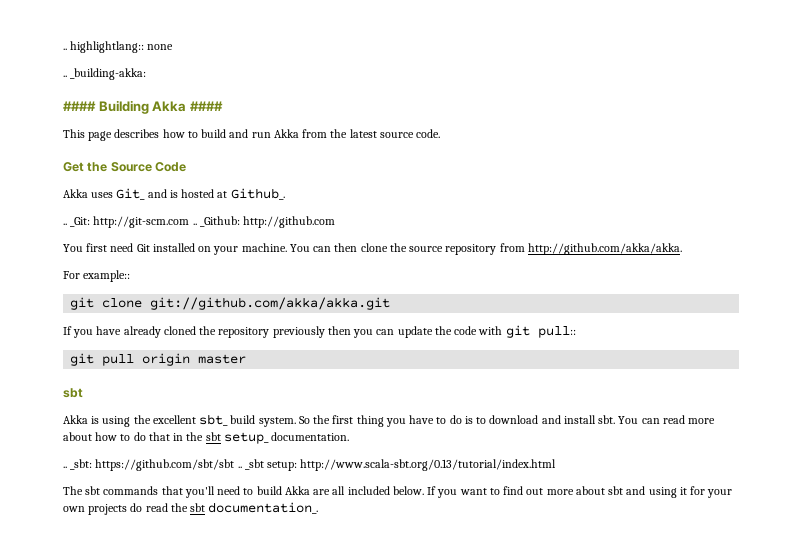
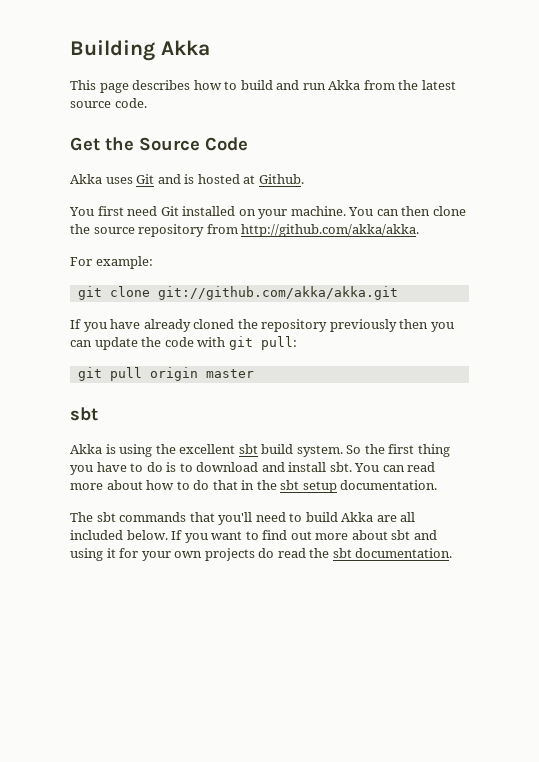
- .. highlightlang:: none
- .. _building-akka:
- #### Building Akka ####
+ Building Akka
- Akka uses Git_ and is hosted at Github_.
- .. _Git: http://git-scm.com .. _Github: http://github.com
+ Akka uses Git and is hosted at Github.
- For example::
+ For example:
- If you have already cloned the repository previously then you can update the code with git pull::
+ If you have already cloned the repository previously then you can update the code with git pull:
- Akka is using the excellent sbt_ build system.
+ Akka is using the excellent sbt build system.
- You can read more about how to do that in the sbt setup_ documentation.
- .. _sbt: https://github.com/sbt/sbt .. _sbt setup: http://www.scala-sbt.org/0.13/tutorial/index.html
+ You can read more about how to do that in the sbt setup documentation.
- If you want to find out more about sbt and using it for your own projects do read the sbt documentation_.
+ If you want to find out more about sbt and using it for your own projects do read the sbt documentation.

